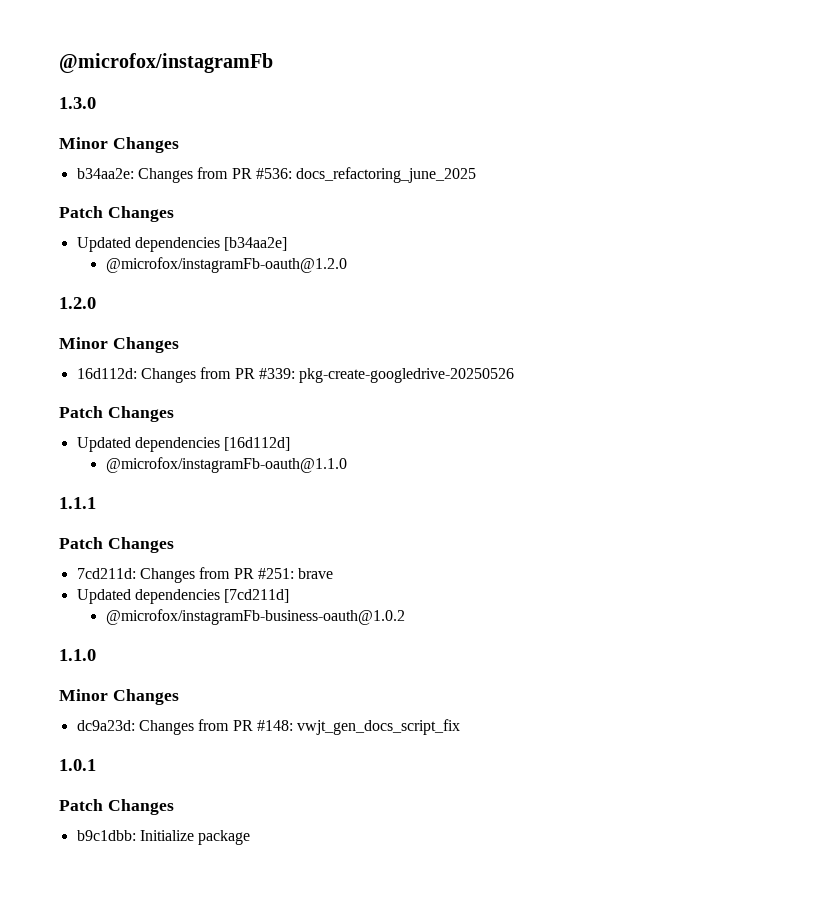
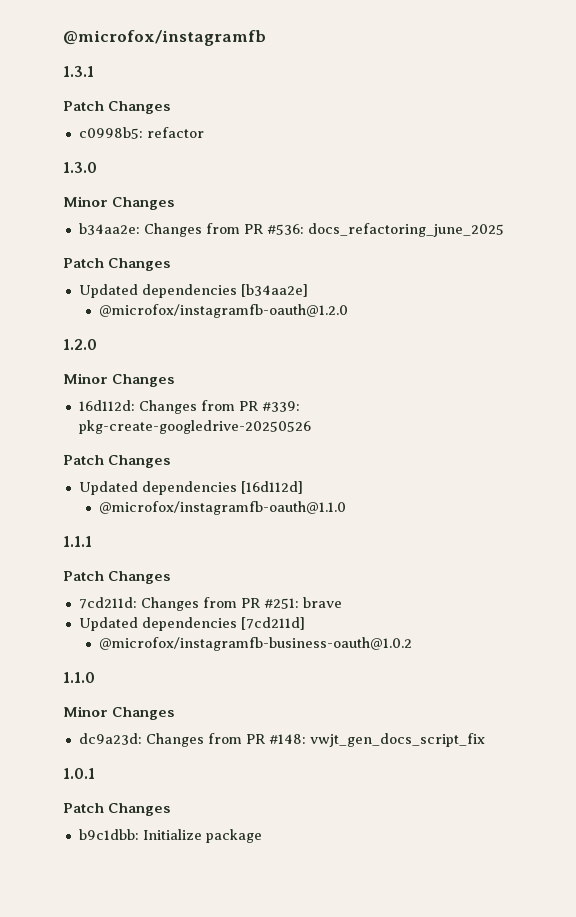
- @microfox/instagramFb
+ @microfox/instagramfb
+ 1.3.1
+ Patch Changes
+ c0998b5: refactor
- @microfox/instagramFb-oauth@1.2.0
+ @microfox/instagramfb-oauth@1.2.0
- @microfox/instagramFb-oauth@1.1.0
+ @microfox/instagramfb-oauth@1.1.0
- @microfox/instagramFb-business-oauth@1.0.2
+ @microfox/instagramfb-business-oauth@1.0.2

